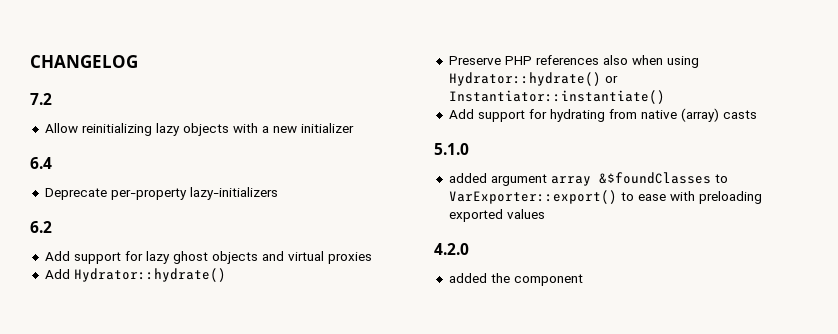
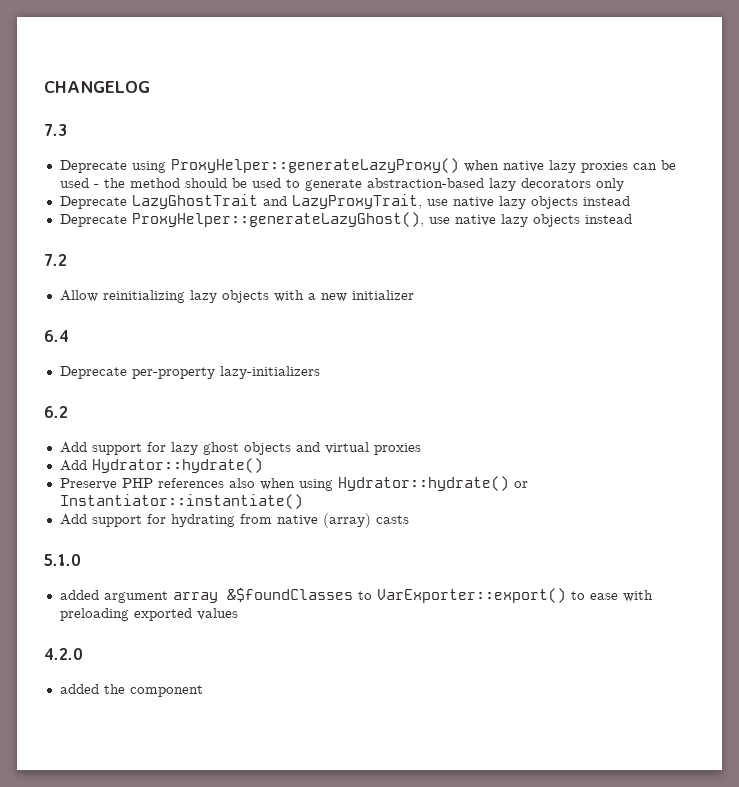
+ 7.3
+ Deprecate using ProxyHelper::generateLazyProxy() when native lazy proxies can be used - the method should be used to generate abstraction-based lazy decorators only
+ Deprecate LazyGhostTrait and LazyProxyTrait, use native lazy objects instead
+ Deprecate ProxyHelper::generateLazyGhost(), use native lazy objects instead

